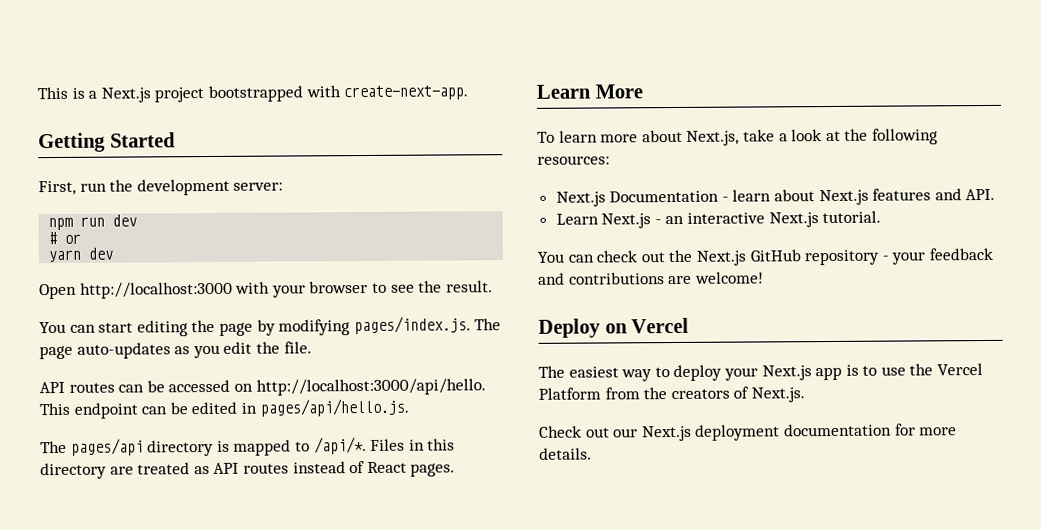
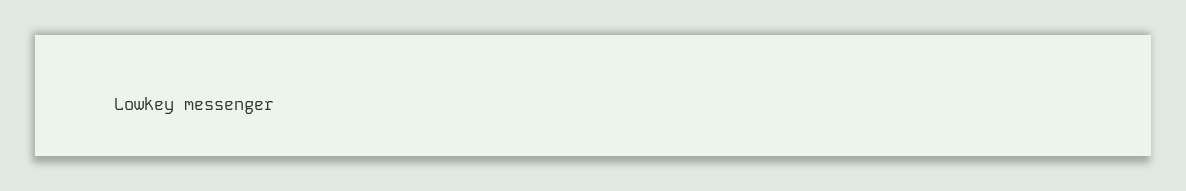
- This is a Next.js project bootstrapped with create-next-app.
- Getting Started
- First, run the development server:
- npm run dev
- # or
- yarn dev
- Open http://localhost:3000 with your browser to see the result.
- You can start editing the page by modifying pages/index.js. The page auto-updates as you edit the file.
- API routes can be accessed on http://localhost:3000/api/hello. This endpoint can be edited in pages/api/hello.js.
- The pages/api directory is mapped to /api/*. Files in this directory are treated as API routes instead of React pages.
- Learn More
- To learn more about Next.js, take a look at the following resources:
- Next.js Documentation - learn about Next.js features and API.
- Learn Next.js - an interactive Next.js tutorial.
- You can check out the Next.js GitHub repository - your feedback and contributions are welcome!
- Deploy on Vercel
- The easiest way to deploy your Next.js app is to use the Vercel Platform from the creators of Next.js.
- Check out our Next.js deployment documentation for more details.
+ Lowkey messenger

